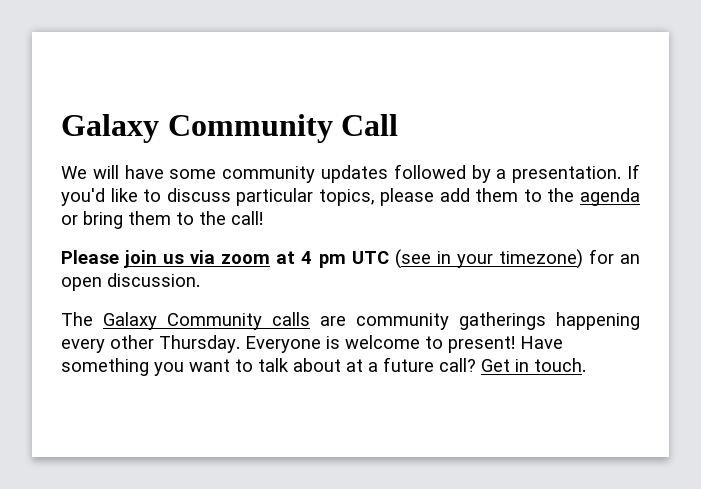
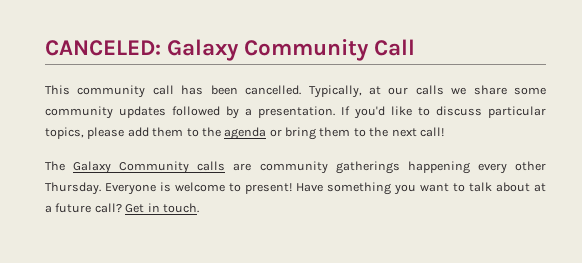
- Galaxy Community Call
+ CANCELED: Galaxy Community Call
- We will have some community updates followed by a presentation.
+ This community call has been cancelled. Typically, at our calls we share some community updates followed by a presentation.
- If you'd like to discuss particular topics, please add them to the agenda or bring them to the call!
+ If you'd like to discuss particular topics, please add them to the agenda or bring them to the next call!
- Please join us via zoom at 4 pm UTC (see in your timezone) for an open discussion.

